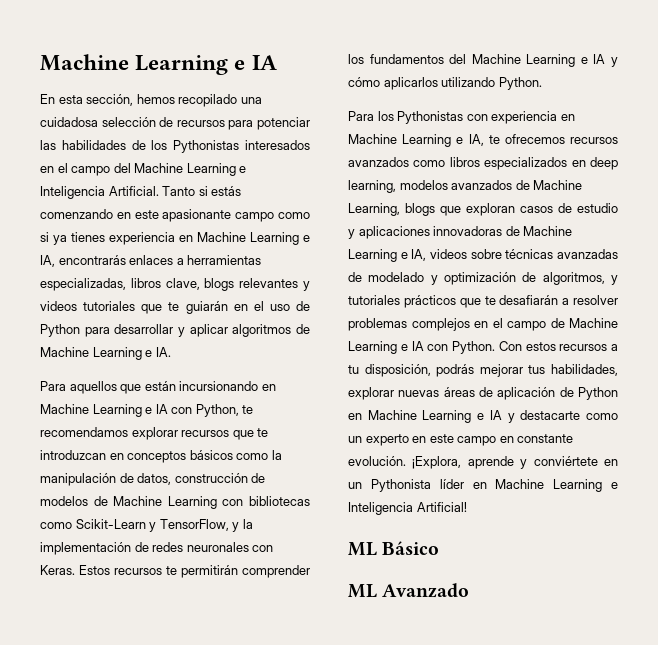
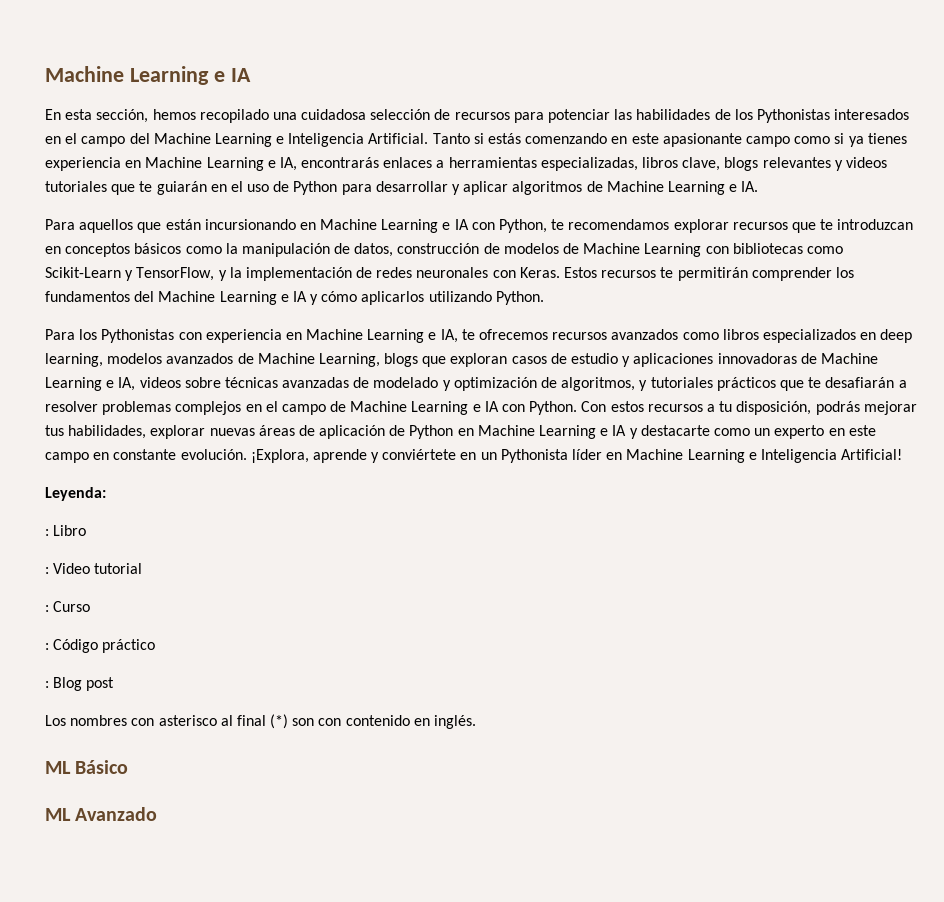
+ Leyenda:
+ : Libro
+ : Video tutorial
+ : Curso
+ : Código práctico
+ : Blog post
+ Los nombres con asterisco al final (*) son con contenido en inglés.

